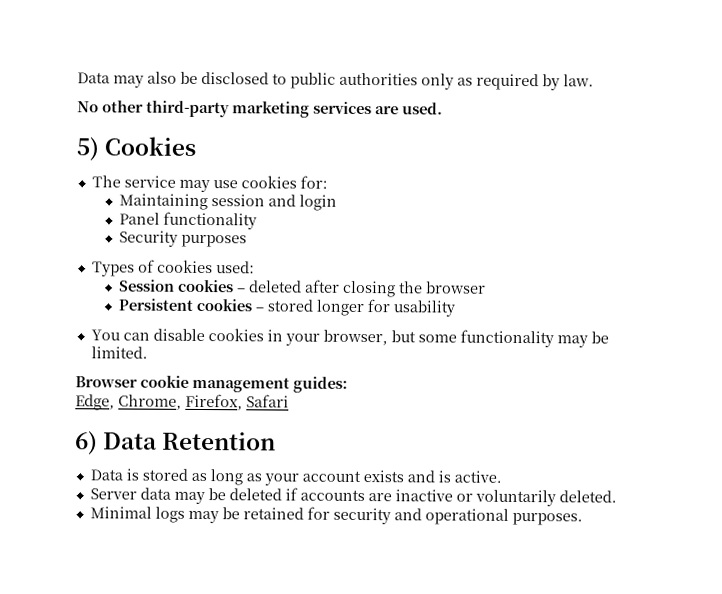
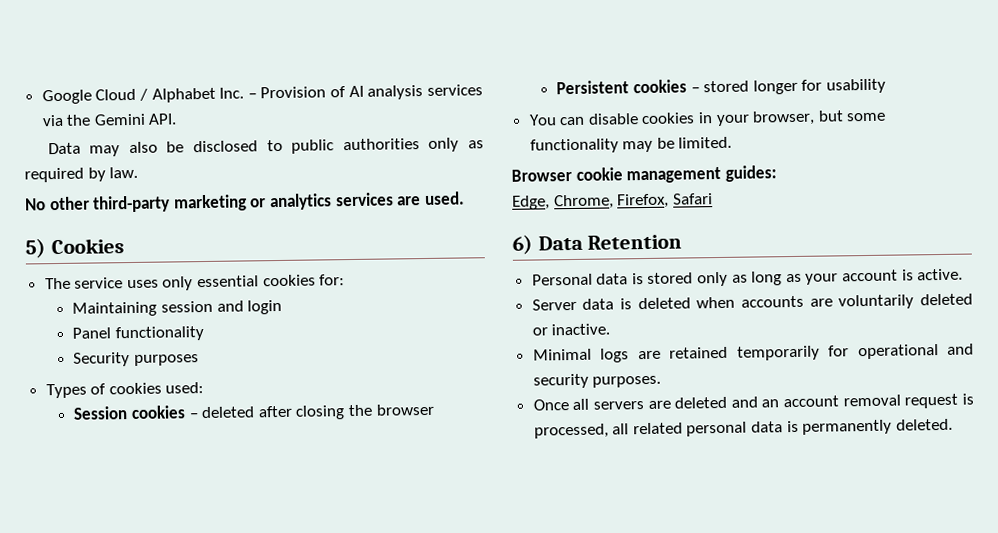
+ Google Cloud / Alphabet Inc. – Provision of AI analysis services via the Gemini API.
- No other third-party marketing services are used.
+ No other third-party marketing or analytics services are used.
- The service may use cookies for:
+ The service uses only essential cookies for:
- Data is stored as long as your account exists and is active.
+ Personal data is stored only as long as your account is active.
- Server data may be deleted if accounts are inactive or voluntarily deleted.
- Minimal logs may be retained for security and operational purposes.
+ Server data is deleted when accounts are voluntarily deleted or inactive.
+ Minimal logs are retained temporarily for operational and security purposes.
+ Once all servers are deleted and an account removal request is processed, all related personal data is permanently deleted.

